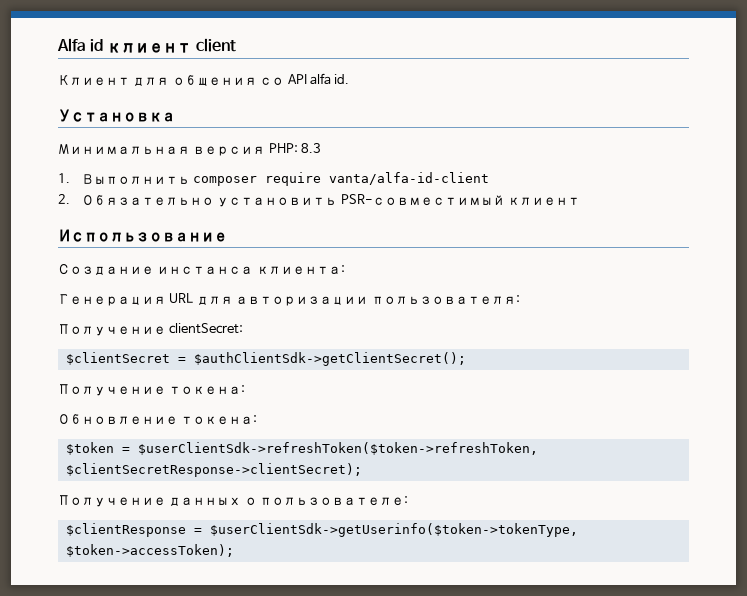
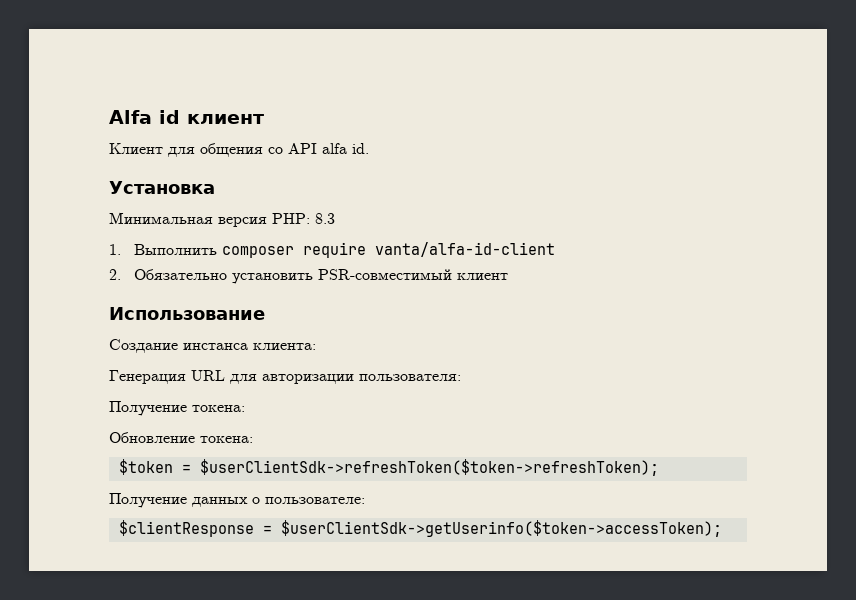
- Alfa id клиент client
+ Alfa id клиент
- Получение clientSecret:
- $clientSecret = $authClientSdk->getClientSecret();
- $token = $userClientSdk->refreshToken($token->refreshToken, $clientSecretResponse->clientSecret);
+ $token = $userClientSdk->refreshToken($token->refreshToken);
- $clientResponse = $userClientSdk->getUserinfo($token->tokenType, $token->accessToken);
+ $clientResponse = $userClientSdk->getUserinfo($token->accessToken);

